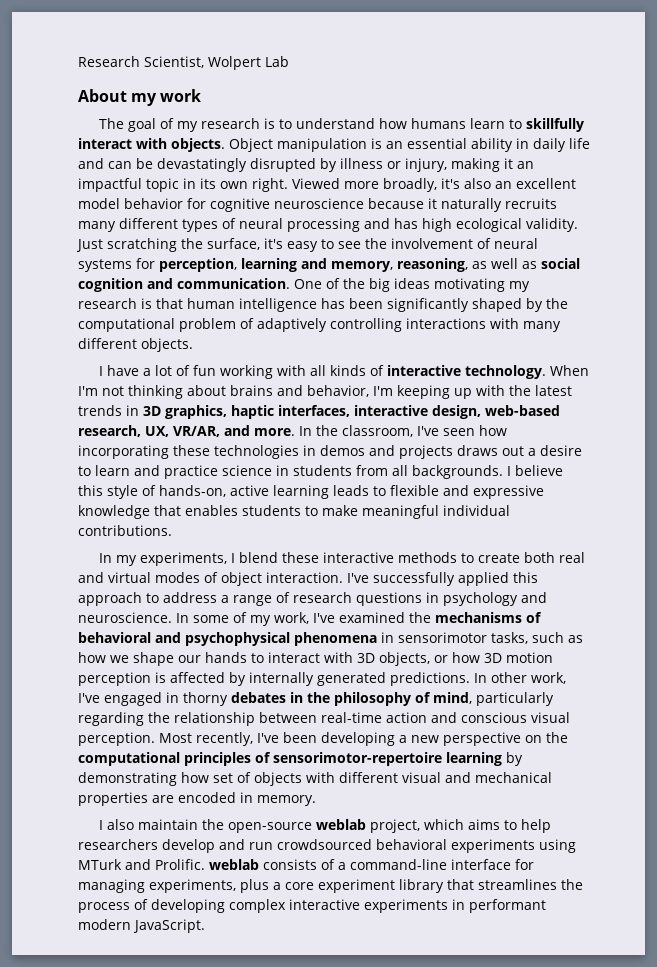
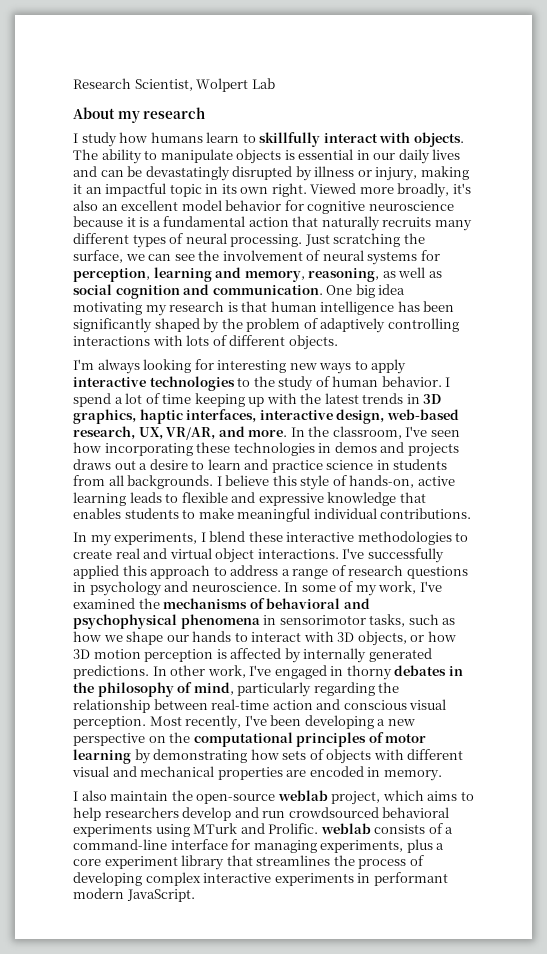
- About my work
- The goal of my research is to understand how humans learn to skillfully interact with objects.
+ About my research
+ I study how humans learn to skillfully interact with objects.
- Object manipulation is an essential ability in daily life and can be devastatingly disrupted by illness or injury, making it an impactful topic in its own right.
+ The ability to manipulate objects is essential in our daily lives and can be devastatingly disrupted by illness or injury, making it an impactful topic in its own right.
- Viewed more broadly, it's also an excellent model behavior for cognitive neuroscience because it naturally recruits many different types of neural processing and has high ecological validity.
+ Viewed more broadly, it's also an excellent model behavior for cognitive neuroscience because it is a fundamental action that naturally recruits many different types of neural processing.
- Just scratching the surface, it's easy to see the involvement of neural systems for perception, learning and memory, reasoning, as well as social cognition and communication.
+ Just scratching the surface, we can see the involvement of neural systems for perception, learning and memory, reasoning, as well as social cognition and communication.
- One of the big ideas motivating my research is that human intelligence has been significantly shaped by the computational problem of adaptively controlling interactions with many different objects.
+ One big idea motivating my research is that human intelligence has been significantly shaped by the problem of adaptively controlling interactions with lots of different objects.
- I have a lot of fun working with all kinds of interactive technology. When I'm not thinking about brains and behavior, I'm keeping up with the latest trends in 3D graphics, haptic interfaces, interactive design, web-based research, UX, VR/AR, and more.
+ I'm always looking for interesting new ways to apply interactive technologies to the study of human behavior. I spend a lot of time keeping up with the latest trends in 3D graphics, haptic interfaces, interactive design, web-based research, UX, VR/AR, and more.
- In my experiments, I blend these interactive methods to create both real and virtual modes of object interaction.
+ In my experiments, I blend these interactive methodologies to create real and virtual object interactions.
- Most recently, I've been developing a new perspective on the computational principles of sensorimotor-repertoire learning by demonstrating how set of objects with different visual and mechanical properties are encoded in memory.
+ Most recently, I've been developing a new perspective on the computational principles of motor learning by demonstrating how sets of objects with different visual and mechanical properties are encoded in memory.

